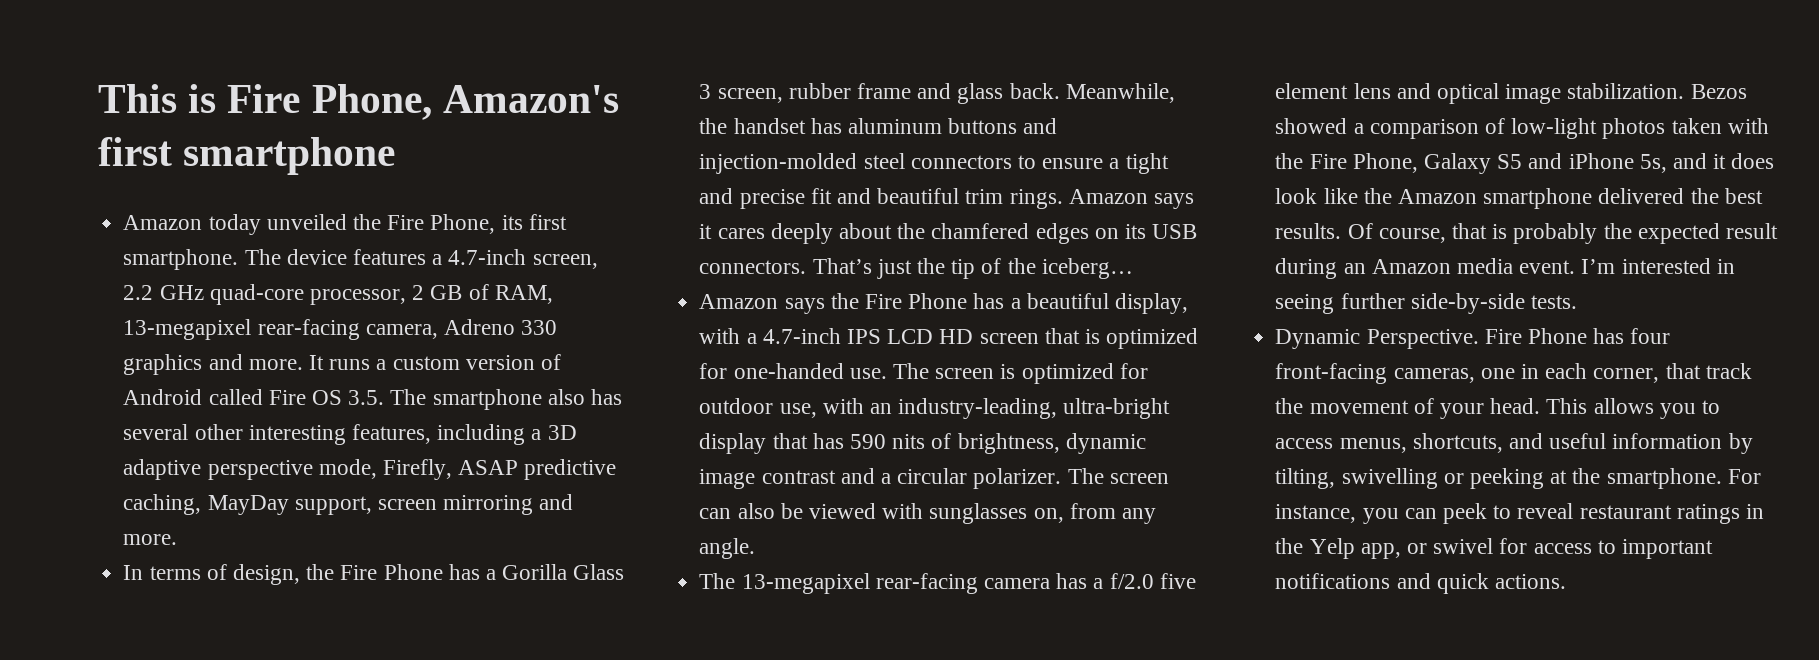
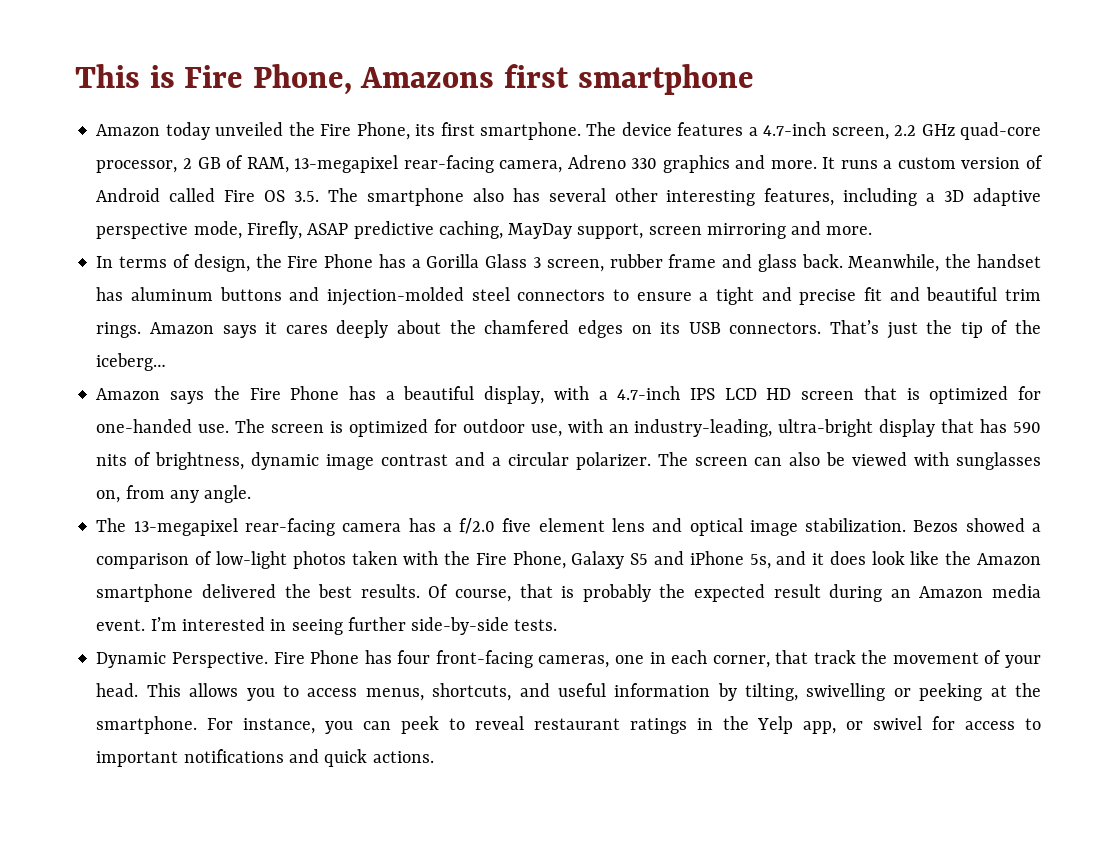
- This is Fire Phone, Amazon's first smartphone
+ This is Fire Phone, Amazons first smartphone

